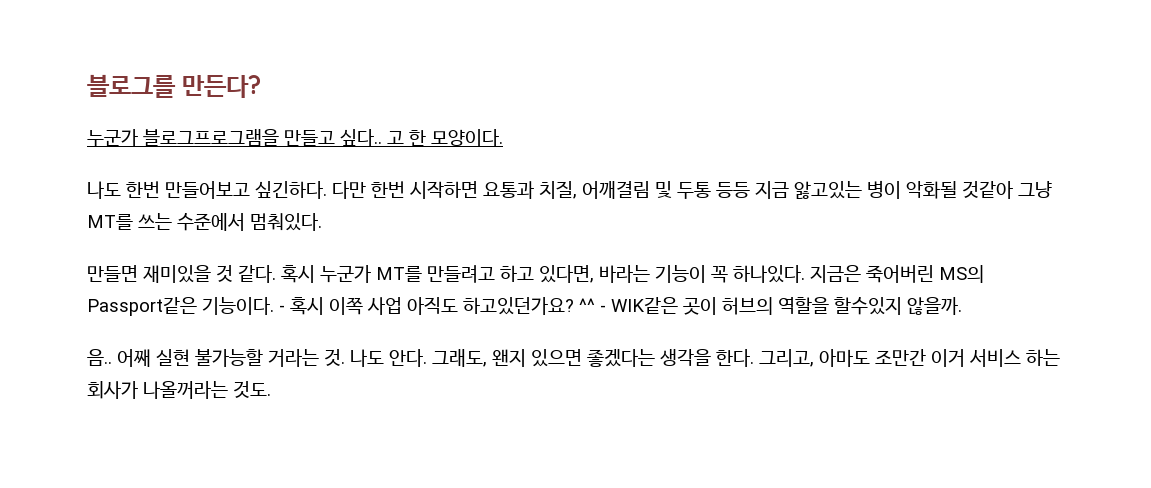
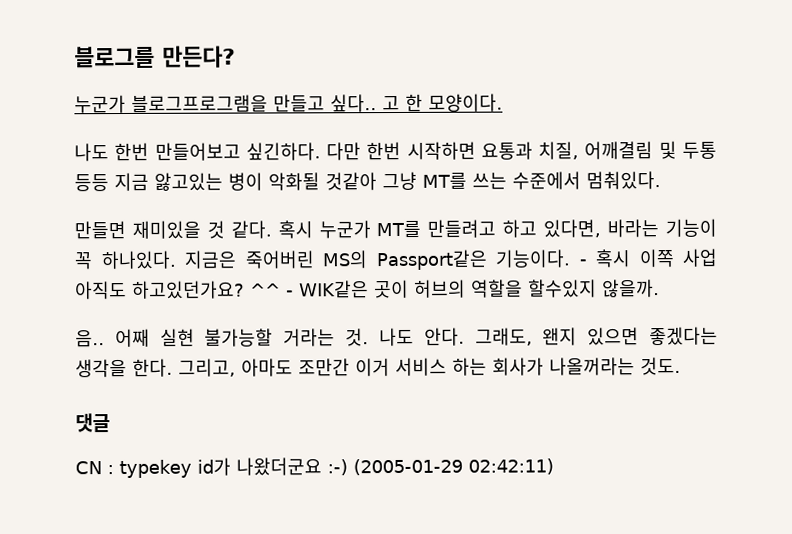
+ 댓글
+ CN : typekey id가 나왔더군요 :-) (2005-01-29 02:42:11)

